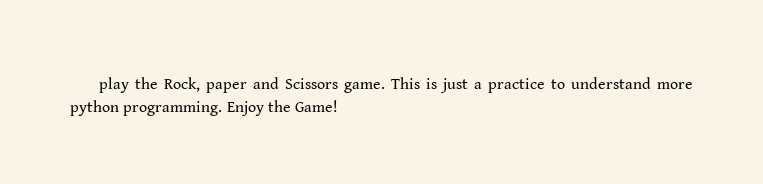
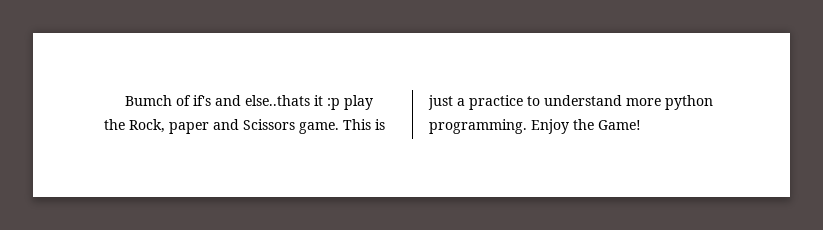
- play the Rock, paper and Scissors game.
+ Bumch of if's and else..thats it :p play the Rock, paper and Scissors game.

